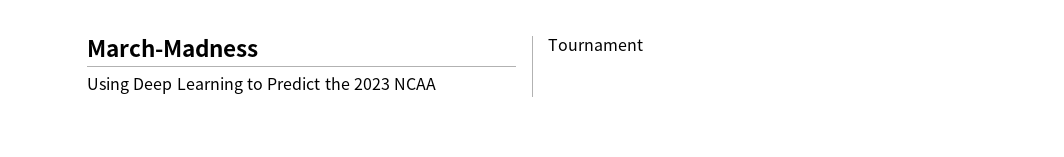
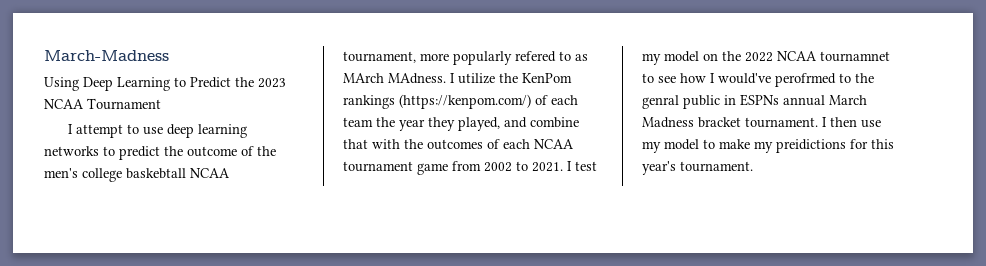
+ I attempt to use deep learning networks to predict the outcome of the men's college baskebtall NCAA tournament, more popularly refered to as MArch MAdness. I utilize the KenPom rankings (https://kenpom.com/) of each team the year they played, and combine that with the outcomes of each NCAA tournament game from 2002 to 2021. I test my model on the 2022 NCAA tournamnet to see how I would've perofrmed to the genral public in ESPNs annual March Madness bracket tournament. I then use my model to make my preidictions for this year's tournament.

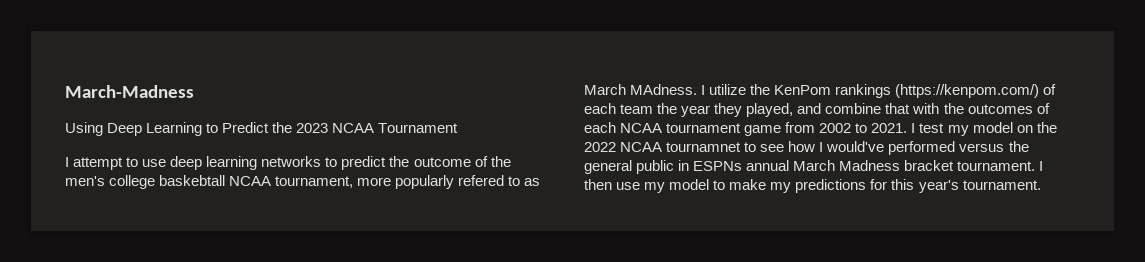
- I attempt to use deep learning networks to predict the outcome of the men's college baskebtall NCAA tournament, more popularly refered to as MArch MAdness.
+ I attempt to use deep learning networks to predict the outcome of the men's college baskebtall NCAA tournament, more popularly refered to as March MAdness.
- I test my model on the 2022 NCAA tournamnet to see how I would've perofrmed to the genral public in ESPNs annual March Madness bracket tournament.
+ I test my model on the 2022 NCAA tournamnet to see how I would've performed versus the general public in ESPNs annual March Madness bracket tournament.
- I then use my model to make my preidictions for this year's tournament.
+ I then use my model to make my predictions for this year's tournament.

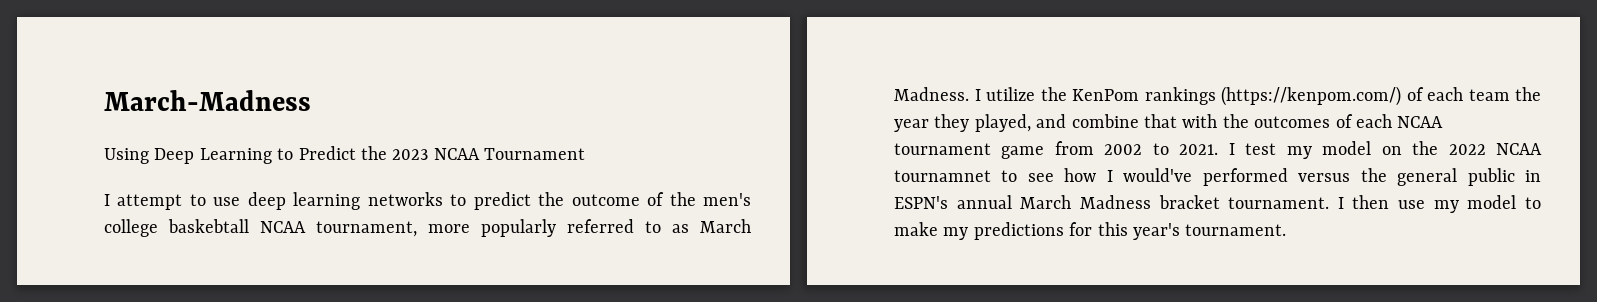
- I attempt to use deep learning networks to predict the outcome of the men's college baskebtall NCAA tournament, more popularly refered to as March MAdness.
+ I attempt to use deep learning networks to predict the outcome of the men's college baskebtall NCAA tournament, more popularly referred to as March Madness.
- I test my model on the 2022 NCAA tournamnet to see how I would've performed versus the general public in ESPNs annual March Madness bracket tournament.
+ I test my model on the 2022 NCAA tournamnet to see how I would've performed versus the general public in ESPN's annual March Madness bracket tournament.

